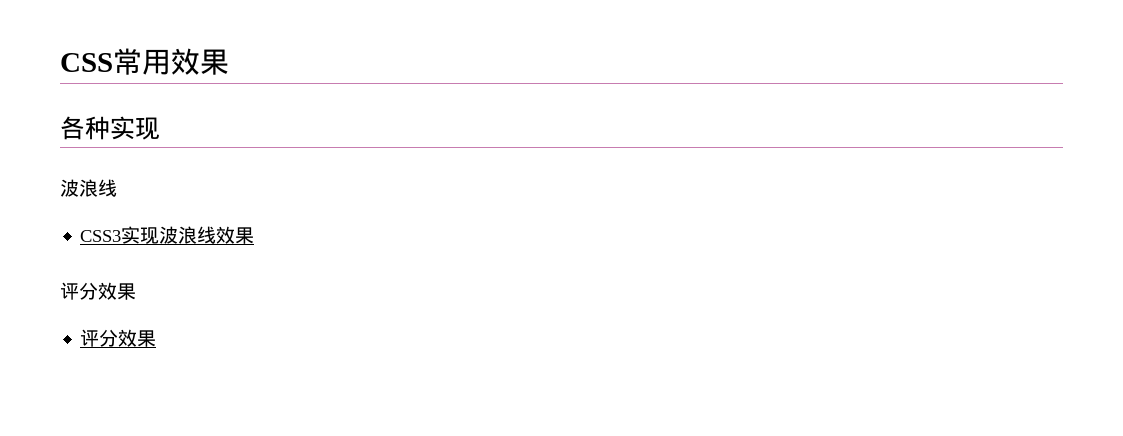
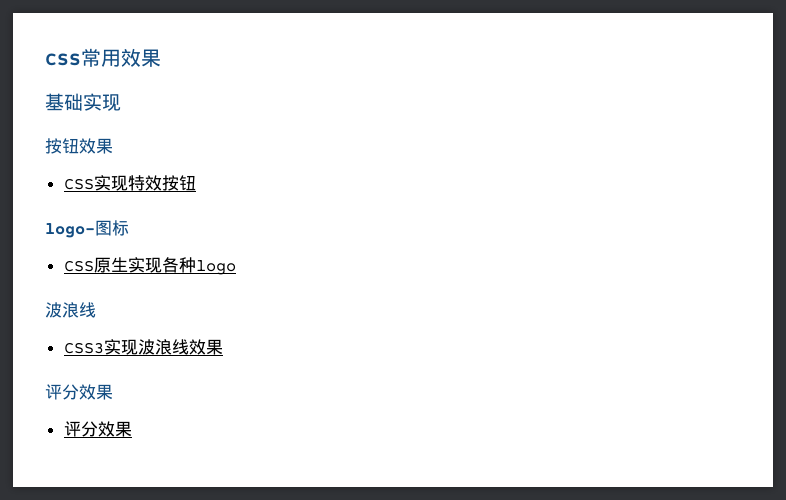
- 各种实现
+ 基础实现
+ 按钮效果
+ CSS实现特效按钮
+ logo-图标
+ CSS原生实现各种logo

